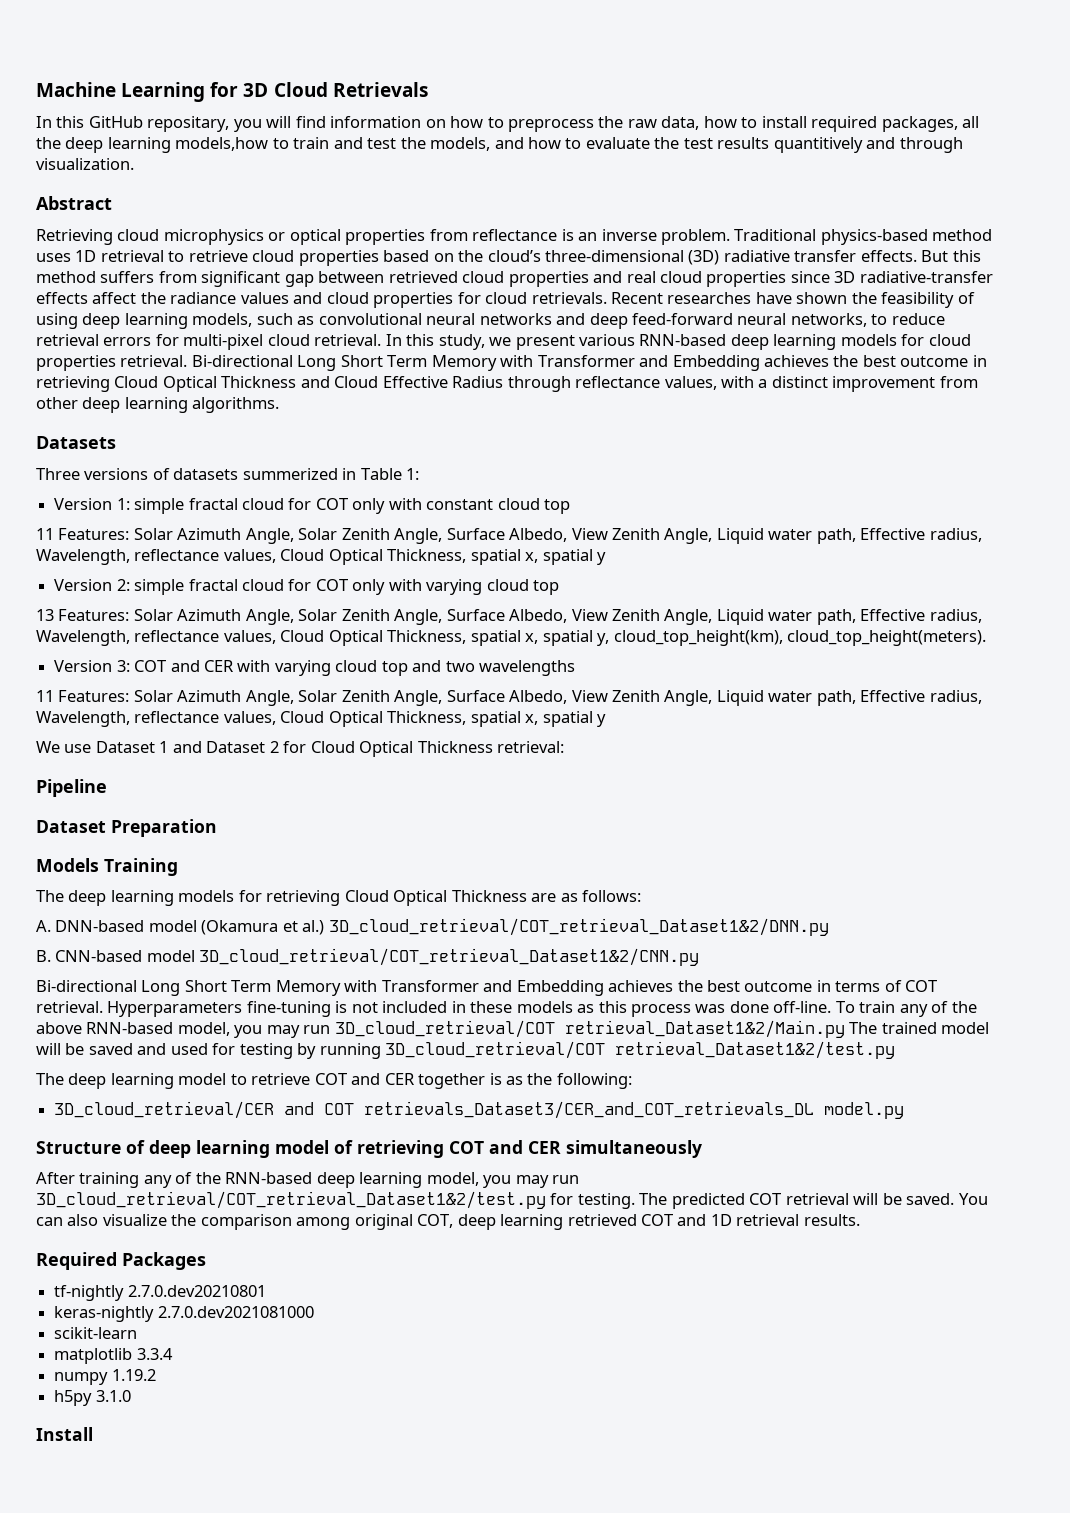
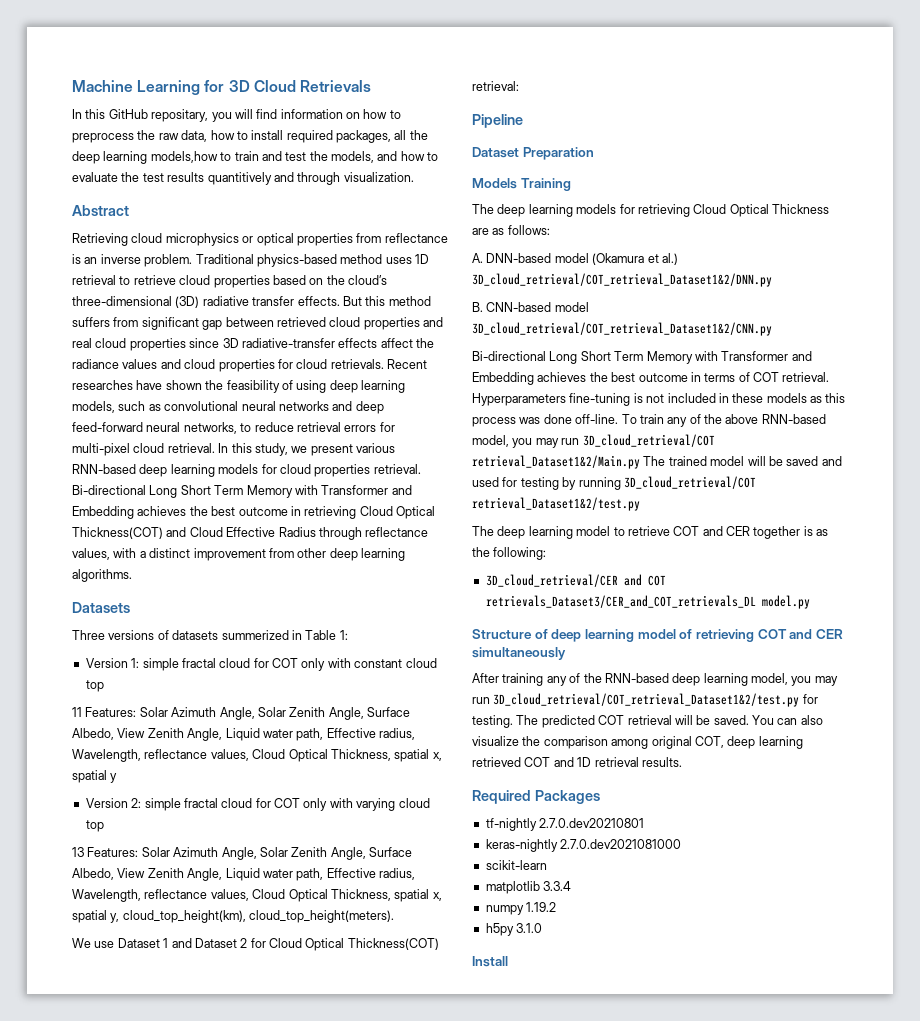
- Bi-directional Long Short Term Memory with Transformer and Embedding achieves the best outcome in retrieving Cloud Optical Thickness and Cloud Effective Radius through reflectance values, with a distinct improvement from other deep learning algorithms.
+ Bi-directional Long Short Term Memory with Transformer and Embedding achieves the best outcome in retrieving Cloud Optical Thickness(COT) and Cloud Effective Radius through reflectance values, with a distinct improvement from other deep learning algorithms.
- Version 3: COT and CER with varying cloud top and two wavelengths
- 11 Features: Solar Azimuth Angle, Solar Zenith Angle, Surface Albedo, View Zenith Angle, Liquid water path, Effective radius, Wavelength, reflectance values, Cloud Optical Thickness, spatial x, spatial y
- We use Dataset 1 and Dataset 2 for Cloud Optical Thickness retrieval:
+ We use Dataset 1 and Dataset 2 for Cloud Optical Thickness(COT) retrieval:

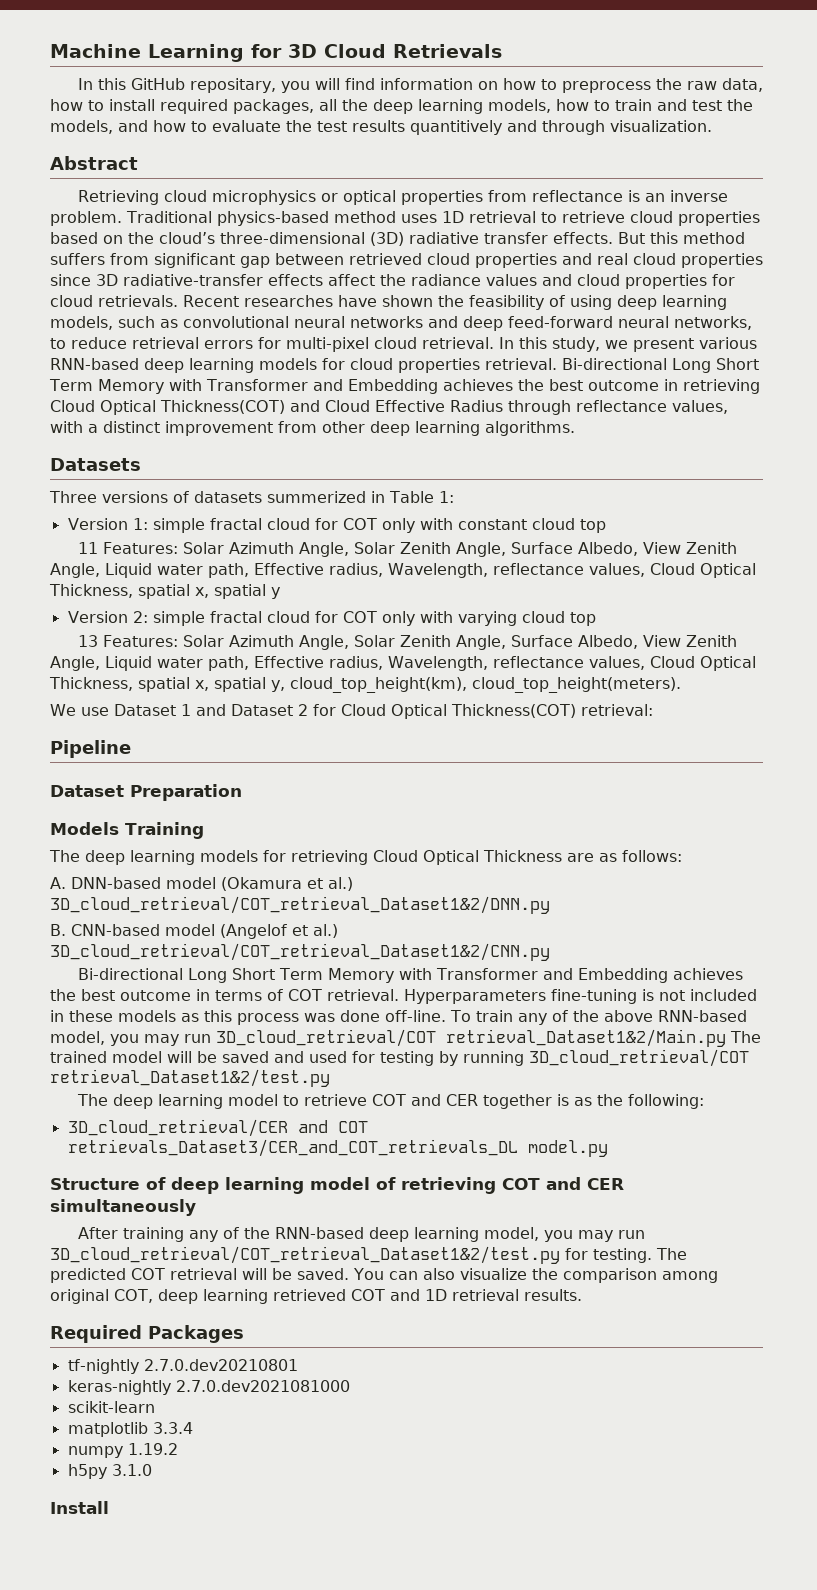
- In this GitHub repositary, you will find information on how to preprocess the raw data, how to install required packages, all the deep learning models,how to train and test the models, and how to evaluate the test results quantitively and through visualization.
+ In this GitHub repositary, you will find information on how to preprocess the raw data, how to install required packages, all the deep learning models, how to train and test the models, and how to evaluate the test results quantitively and through visualization.
- B. CNN-based model 3D_cloud_retrieval/COT_retrieval_Dataset1&2/CNN.py
+ B. CNN-based model (Angelof et al.) 3D_cloud_retrieval/COT_retrieval_Dataset1&2/CNN.py

